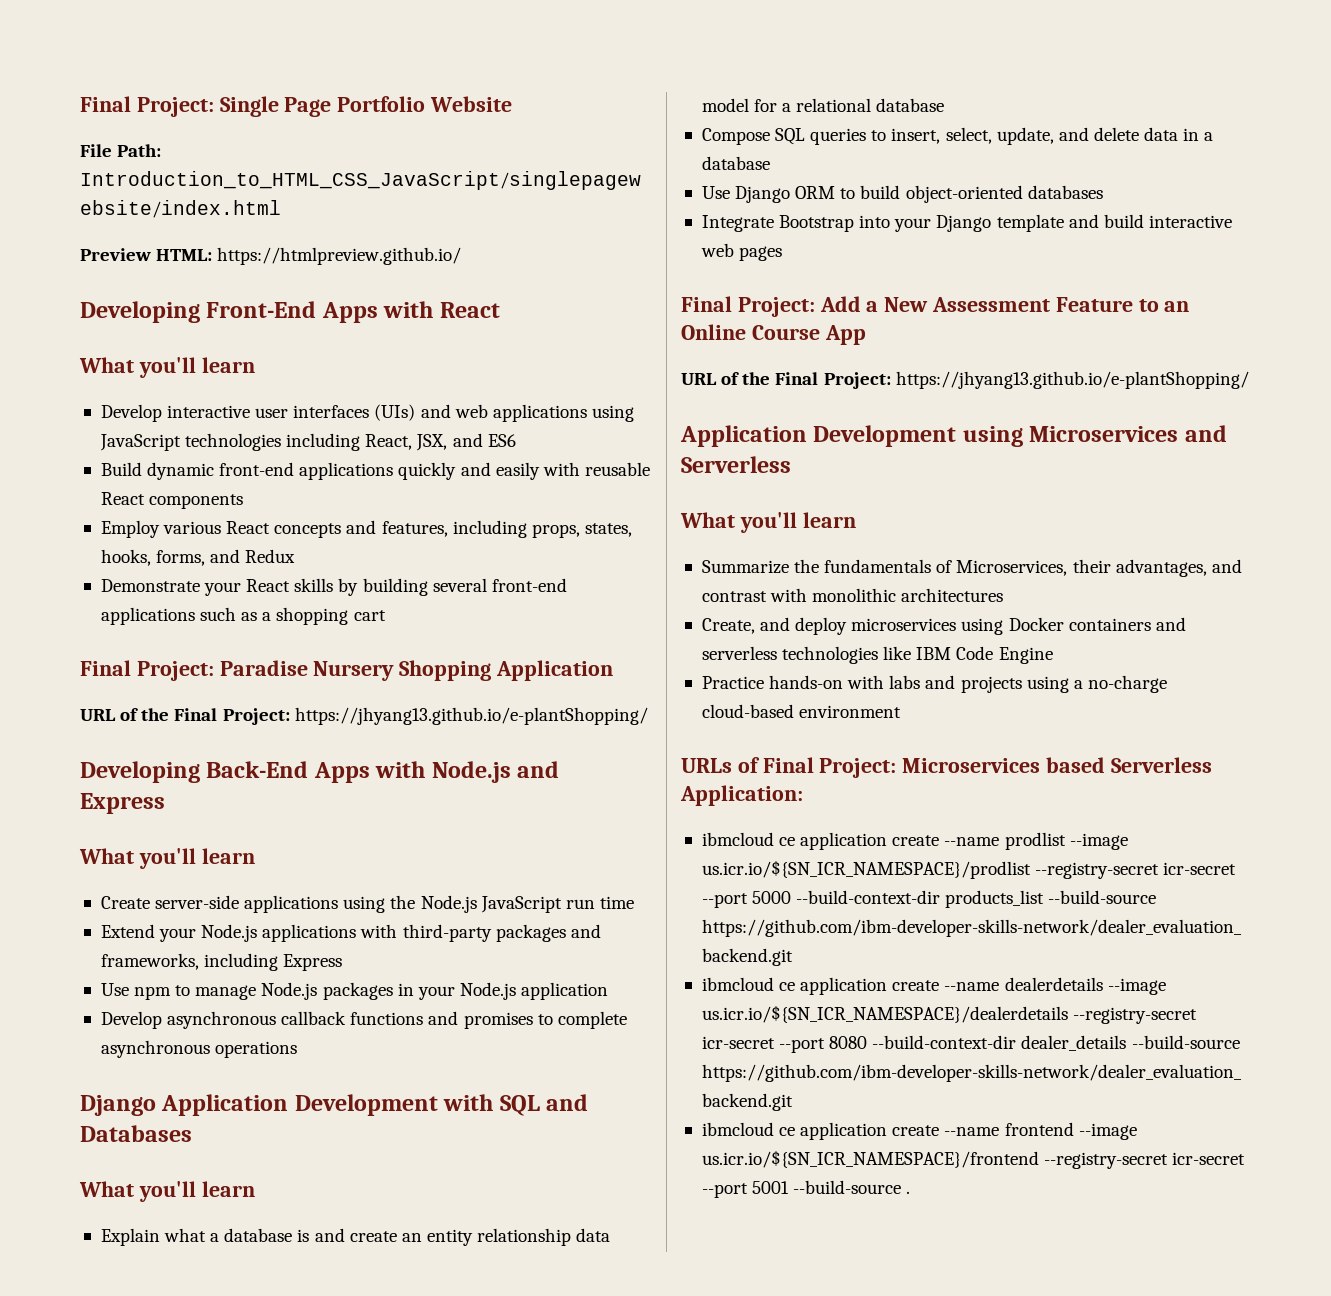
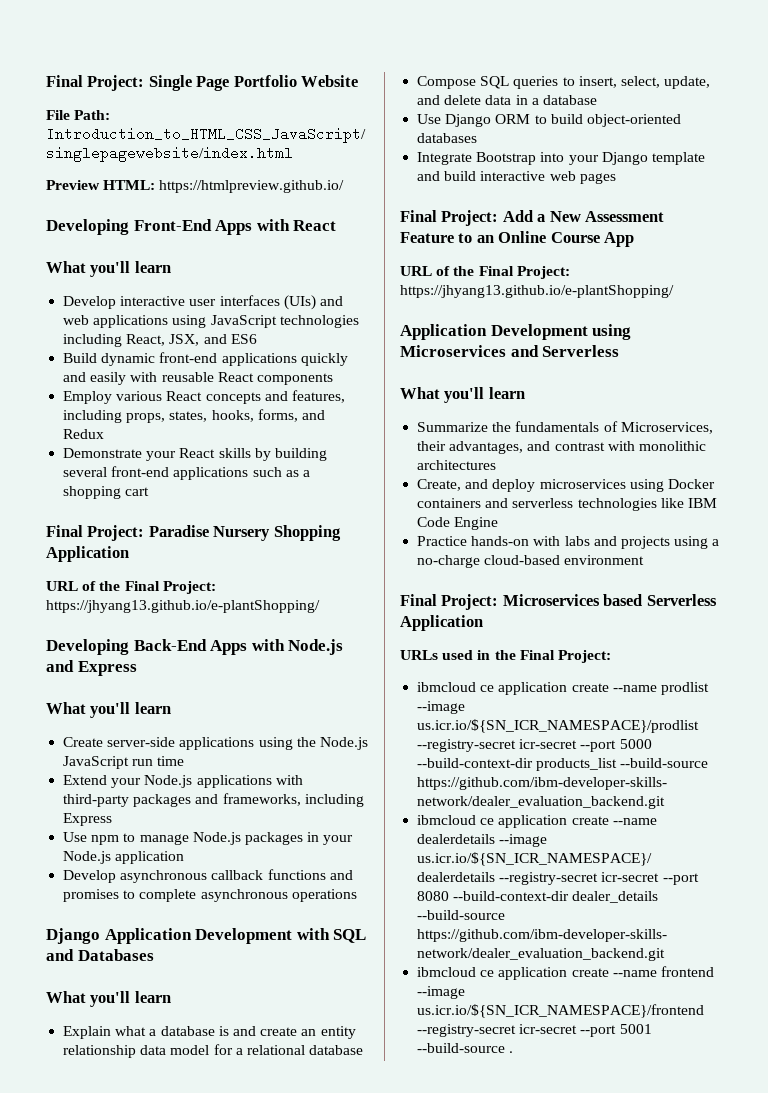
- URLs of Final Project: Microservices based Serverless Application:
+ Final Project: Microservices based Serverless Application
+ URLs used in the Final Project:

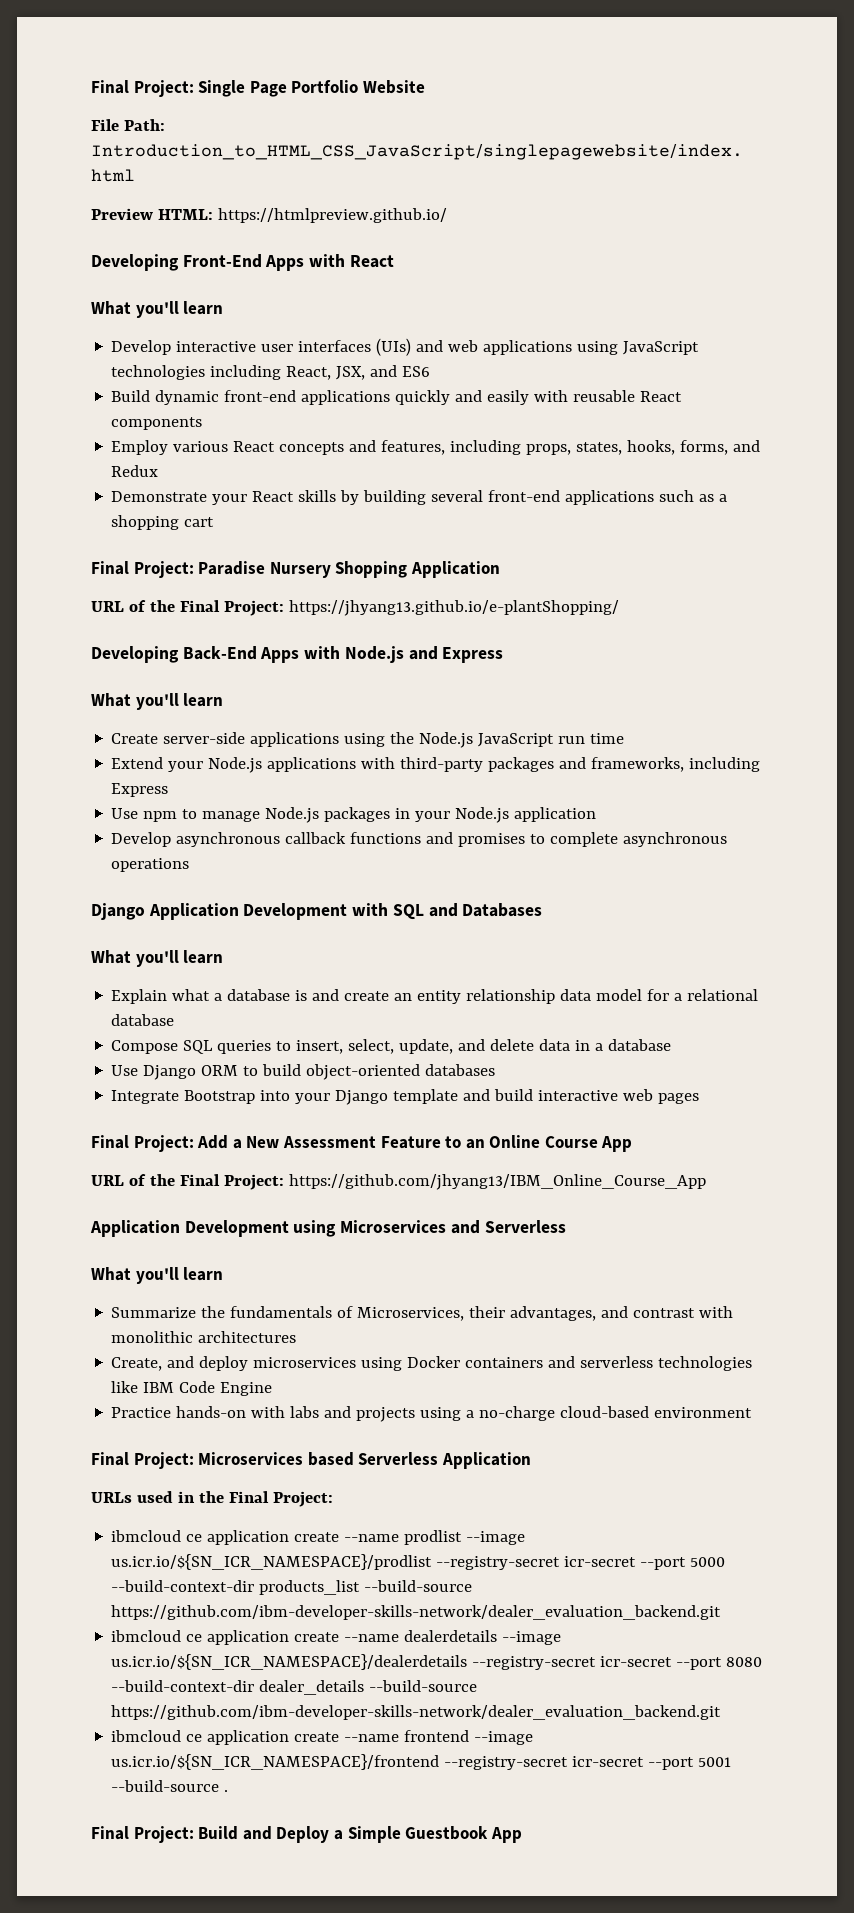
  Final Project: Add a New Assessment Feature to an Online Course App
- URL of the Final Project: https://jhyang13.github.io/e-plantShopping/
+ URL of the Final Project: https://github.com/jhyang13/IBM_Online_Course_App
+ Final Project: Build and Deploy a Simple Guestbook App

